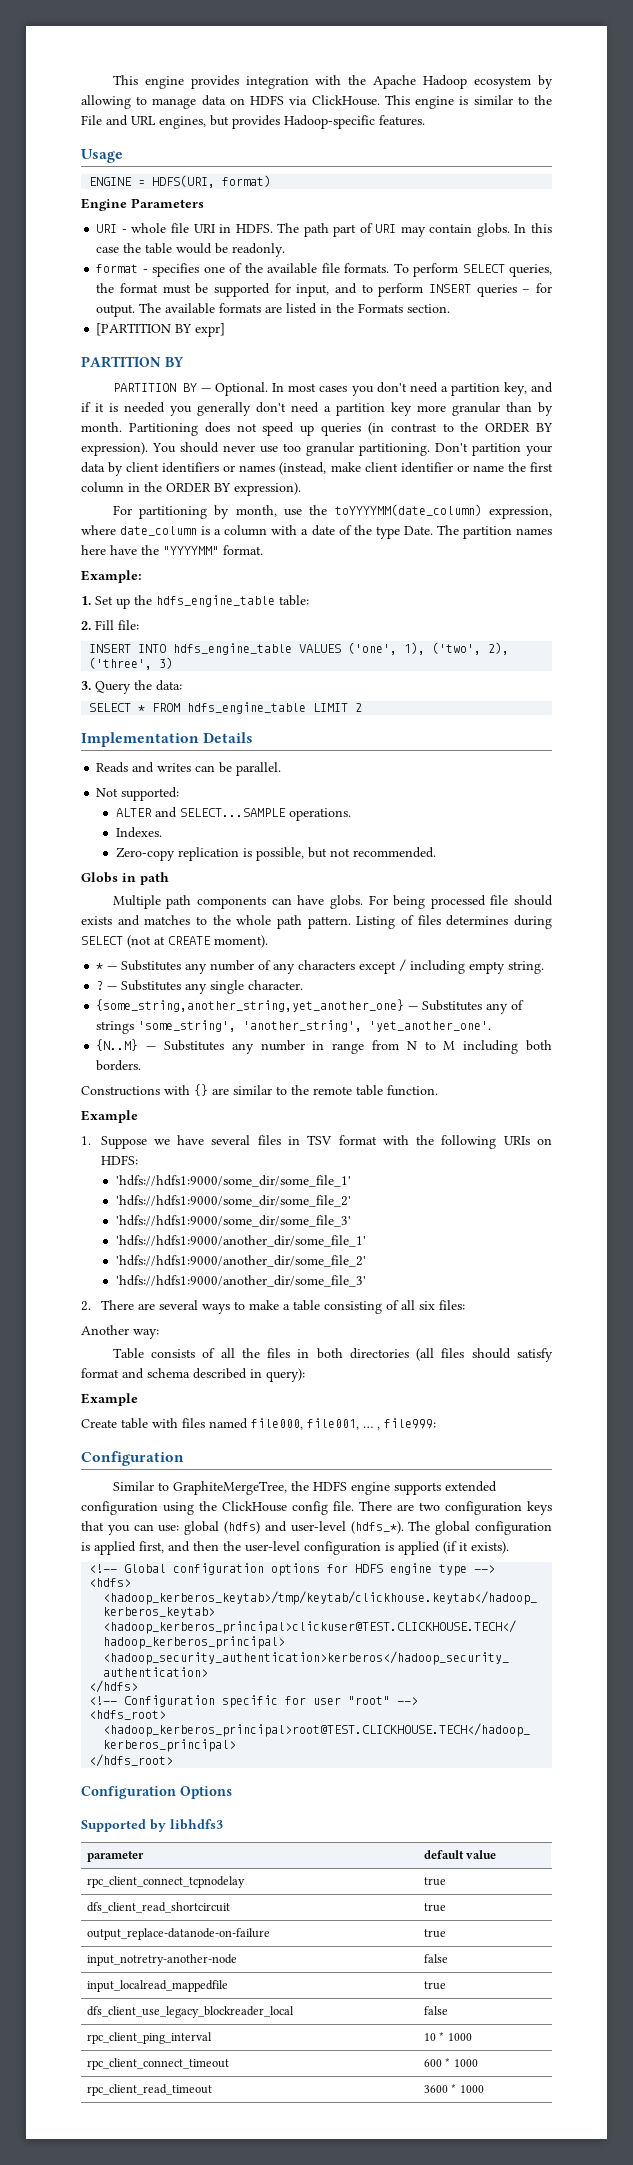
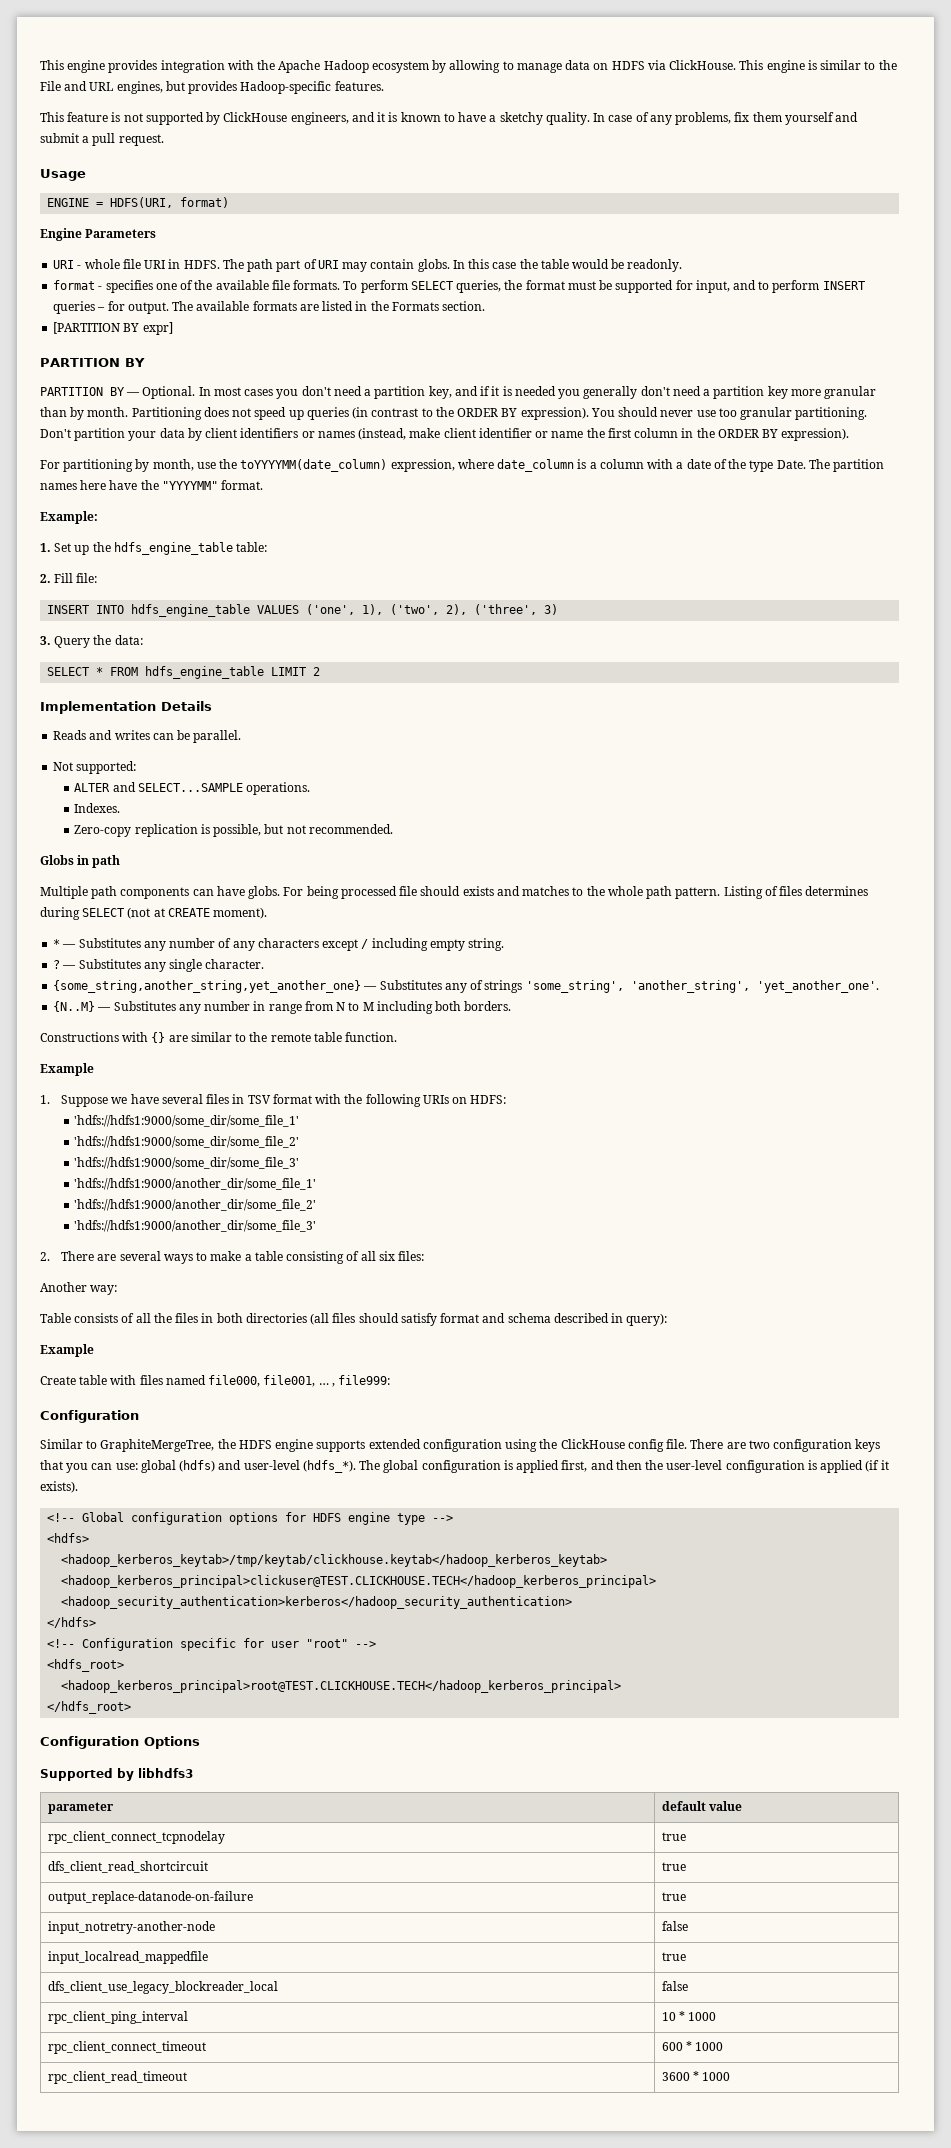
+ This feature is not supported by ClickHouse engineers, and it is known to have a sketchy quality. In case of any problems, fix them yourself and submit a pull request.

